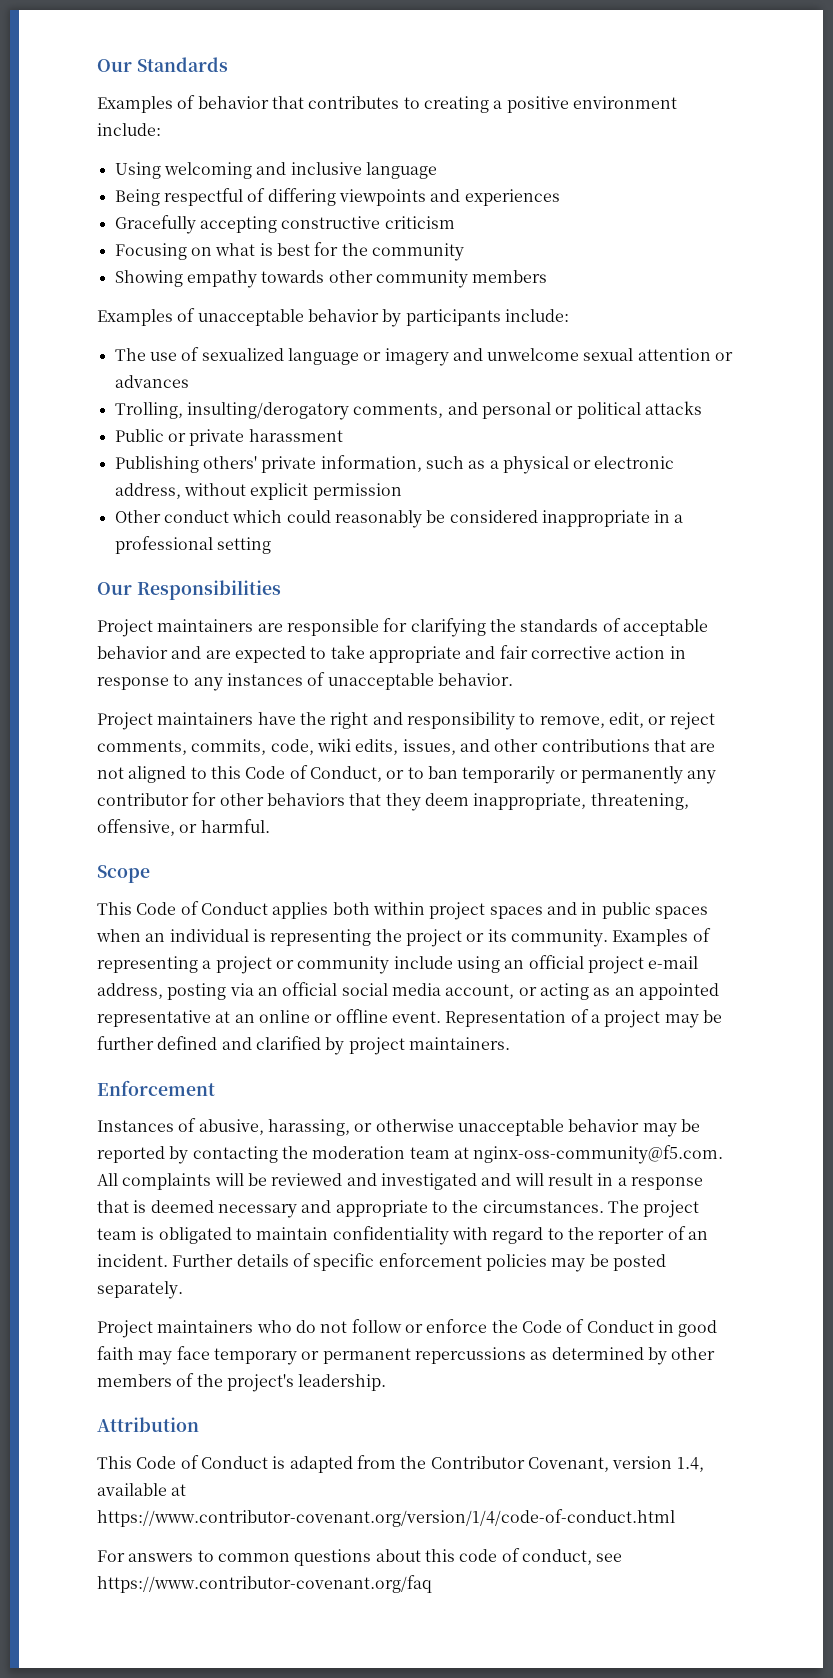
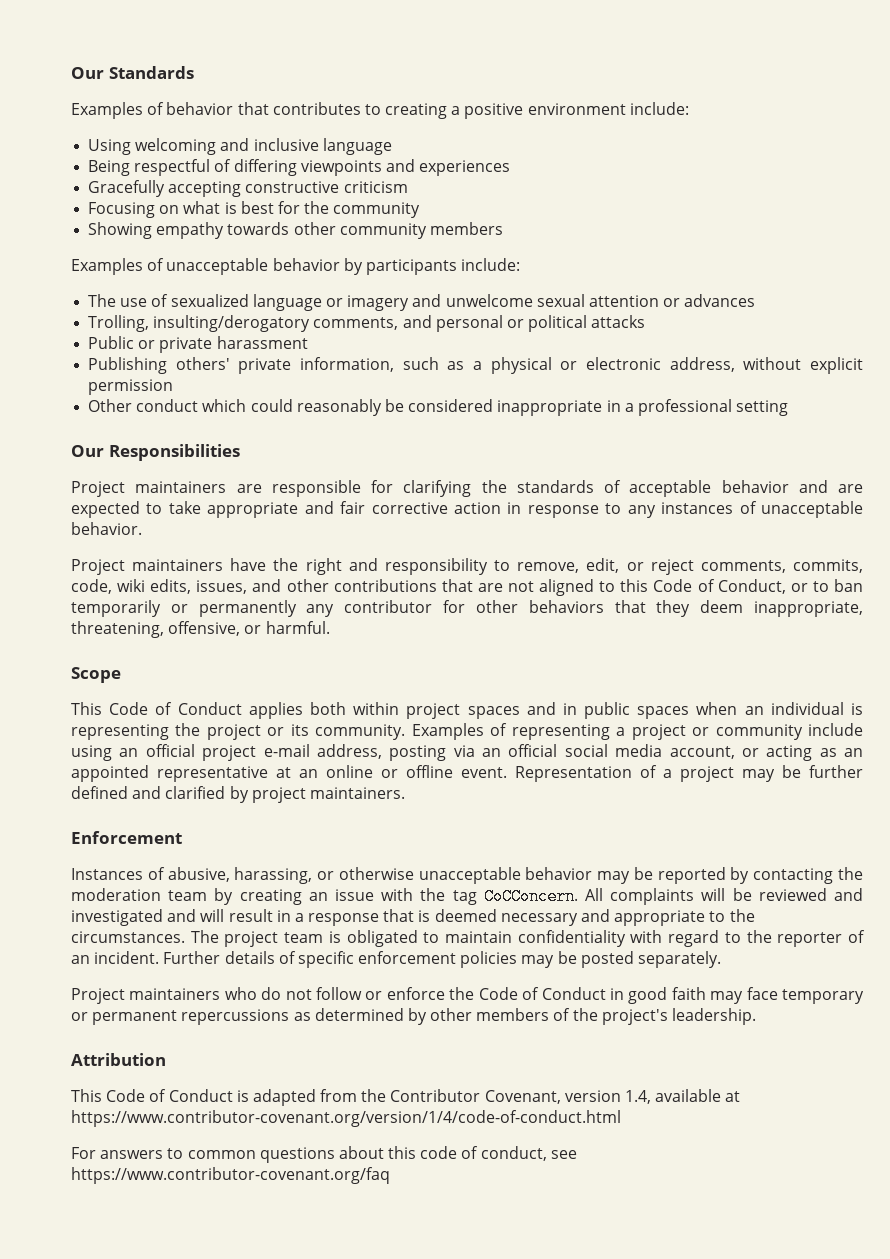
- Instances of abusive, harassing, or otherwise unacceptable behavior may be reported by contacting the moderation team at nginx-oss-community@f5.com. All complaints will be reviewed and investigated and will result in a response that is deemed necessary and appropriate to the circumstances.
+ Instances of abusive, harassing, or otherwise unacceptable behavior may be reported by contacting the moderation team by creating an issue with the tag CoCConcern. All complaints will be reviewed and investigated and will result in a response that is deemed necessary and appropriate to the circumstances.

